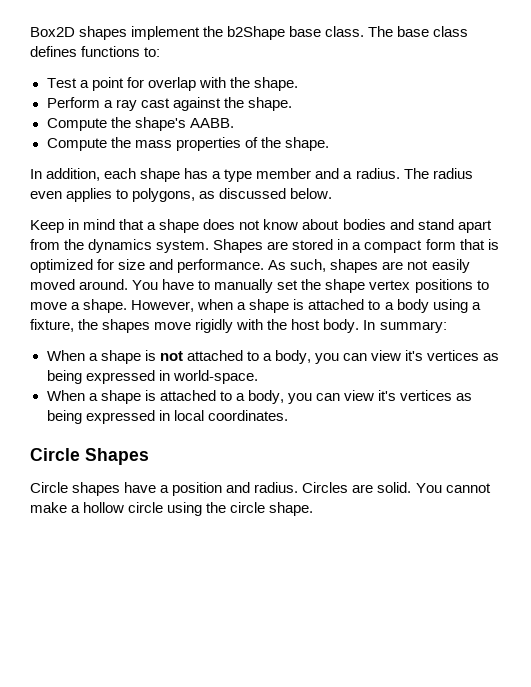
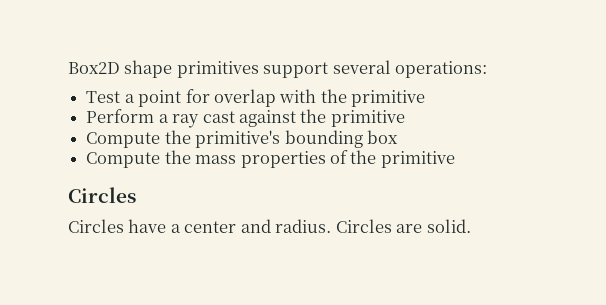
- Box2D shapes implement the b2Shape base class. The base class defines functions to:
+ Box2D shape primitives support several operations:
- Test a point for overlap with the shape.
+ Test a point for overlap with the primitive
- Perform a ray cast against the shape.
- Compute the shape's AABB.
+ Perform a ray cast against the primitive
+ Compute the primitive's bounding box
- Compute the mass properties of the shape.
- In addition, each shape has a type member and a radius. The radius even applies to polygons, as discussed below.
- Keep in mind that a shape does not know about bodies and stand apart from the dynamics system. Shapes are stored in a compact form that is optimized for size and performance. As such, shapes are not easily moved around. You have to manually set the shape vertex positions to move a shape. However, when a shape is attached to a body using a fixture, the shapes move rigidly with the host body. In summary:
- When a shape is not attached to a body, you can view it's vertices as being expressed in world-space.
- When a shape is attached to a body, you can view it's vertices as being expressed in local coordinates.
- Circle Shapes
- Circle shapes have a position and radius.
+ Compute the mass properties of the primitive
+ Circles
+ Circles have a center and radius.
- You cannot make a hollow circle using the circle shape.

